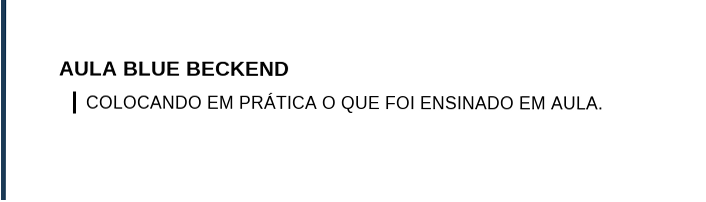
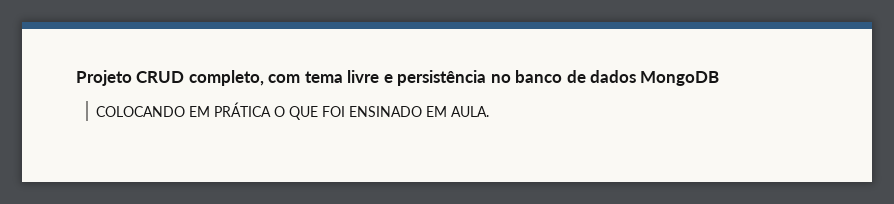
- AULA BLUE BECKEND
+ Projeto CRUD completo, com tema livre e persistência no banco de dados MongoDB

